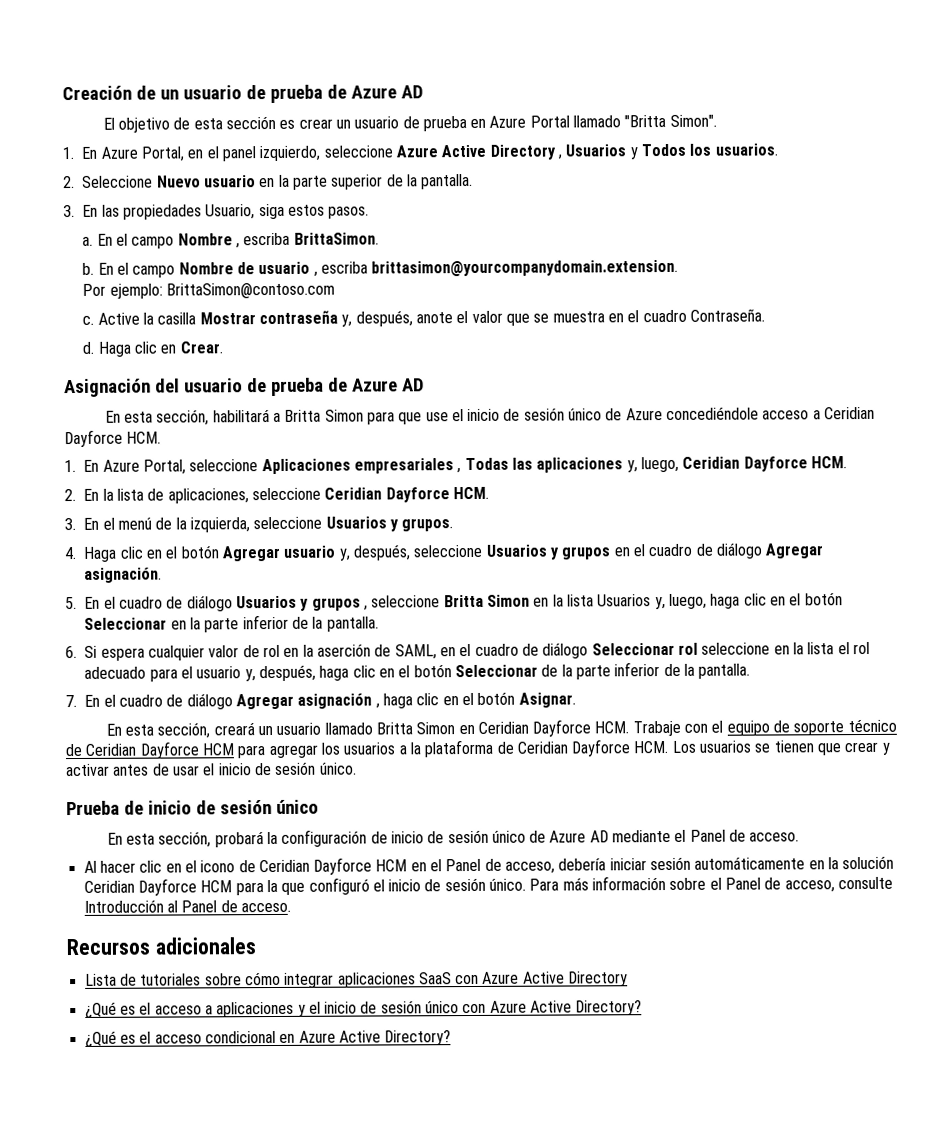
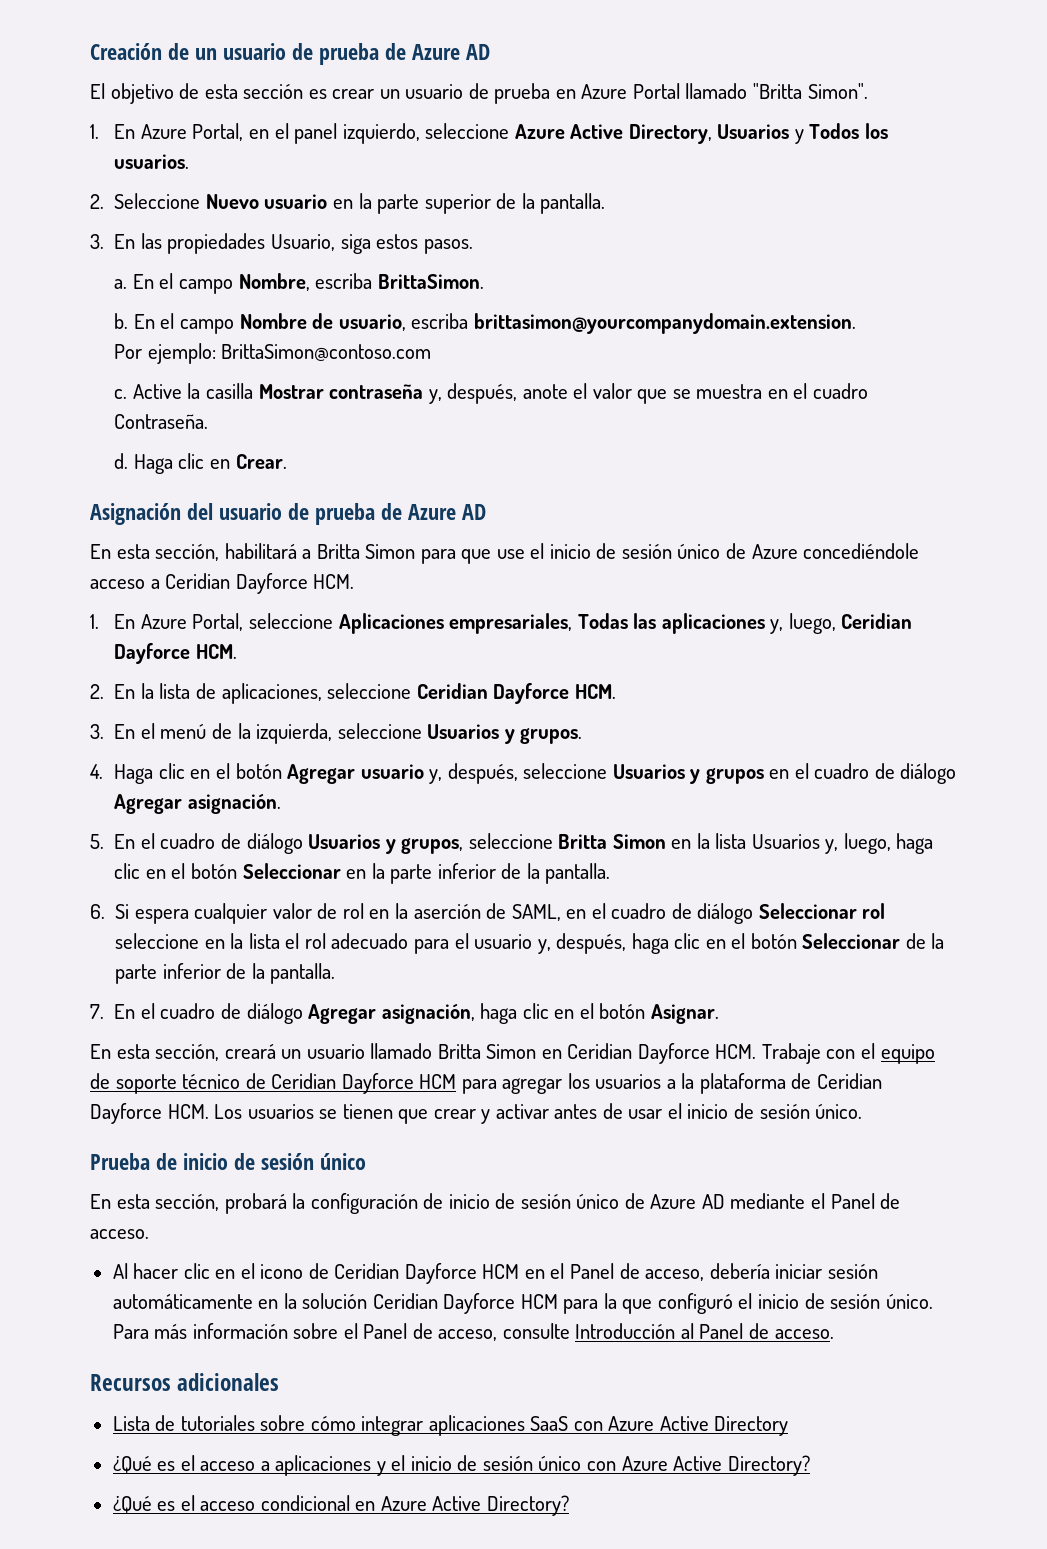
- 1. En Azure Portal, en el panel izquierdo, seleccione Azure Active Directory , Usuarios y Todos los usuarios.
+ 1. En Azure Portal, en el panel izquierdo, seleccione Azure Active Directory, Usuarios y Todos los usuarios.
- En el campo Nombre , escriba BrittaSimon.
+ En el campo Nombre, escriba BrittaSimon.
- En el campo Nombre de usuario , escriba brittasimon@yourcompanydomain.extension.
+ En el campo Nombre de usuario, escriba brittasimon@yourcompanydomain.extension.
- 1. En Azure Portal, seleccione Aplicaciones empresariales , Todas las aplicaciones y, luego, Ceridian Dayforce HCM.
+ 1. En Azure Portal, seleccione Aplicaciones empresariales, Todas las aplicaciones y, luego, Ceridian Dayforce HCM.
- 5. En el cuadro de diálogo Usuarios y grupos , seleccione Britta Simon en la lista Usuarios y, luego, haga clic en el botón Seleccionar en la parte inferior de la pantalla.
+ 5. En el cuadro de diálogo Usuarios y grupos, seleccione Britta Simon en la lista Usuarios y, luego, haga clic en el botón Seleccionar en la parte inferior de la pantalla.
- 7. En el cuadro de diálogo Agregar asignación , haga clic en el botón Asignar.
+ 7. En el cuadro de diálogo Agregar asignación, haga clic en el botón Asignar.

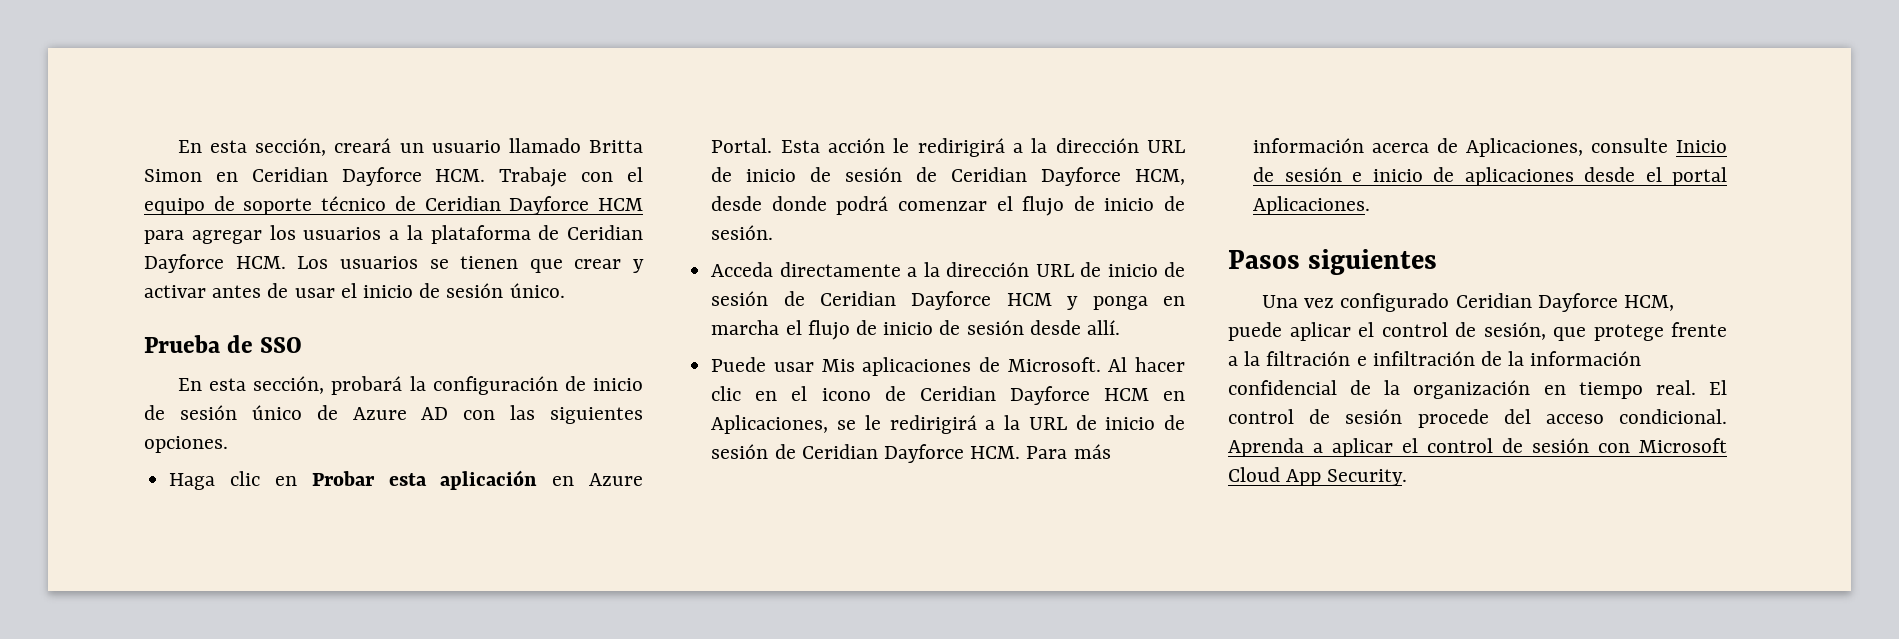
- Creación de un usuario de prueba de Azure AD
- El objetivo de esta sección es crear un usuario de prueba en Azure Portal llamado "Britta Simon".
- 1. En Azure Portal, en el panel izquierdo, seleccione Azure Active Directory, Usuarios y Todos los usuarios.
- 2. Seleccione Nuevo usuario en la parte superior de la pantalla.
- 3. En las propiedades Usuario, siga estos pasos.
- a. En el campo Nombre, escriba BrittaSimon.
- b. En el campo Nombre de usuario, escriba brittasimon@yourcompanydomain.extension.
- Por ejemplo: BrittaSimon@contoso.com
- c. Active la casilla Mostrar contraseña y, después, anote el valor que se muestra en el cuadro Contraseña.
- d. Haga clic en Crear.
- Asignación del usuario de prueba de Azure AD
- En esta sección, habilitará a Britta Simon para que use el inicio de sesión único de Azure concediéndole acceso a Ceridian Dayforce HCM.
- 1. En Azure Portal, seleccione Aplicaciones empresariales, Todas las aplicaciones y, luego, Ceridian Dayforce HCM.
- 2. En la lista de aplicaciones, seleccione Ceridian Dayforce HCM.
- 3. En el menú de la izquierda, seleccione Usuarios y grupos.
- 4. Haga clic en el botón Agregar usuario y, después, seleccione Usuarios y grupos en el cuadro de diálogo Agregar asignación.
- 5. En el cuadro de diálogo Usuarios y grupos, seleccione Britta Simon en la lista Usuarios y, luego, haga clic en el botón Seleccionar en la parte inferior de la pantalla.
- 6. Si espera cualquier valor de rol en la aserción de SAML, en el cuadro de diálogo Seleccionar rol seleccione en la lista el rol adecuado para el usuario y, después, haga clic en el botón Seleccionar de la parte inferior de la pantalla.
- 7. En el cuadro de diálogo Agregar asignación, haga clic en el botón Asignar.
- Prueba de inicio de sesión único
+ Prueba de SSO
- En esta sección, probará la configuración de inicio de sesión único de Azure AD mediante el Panel de acceso.
- Al hacer clic en el icono de Ceridian Dayforce HCM en el Panel de acceso, debería iniciar sesión automáticamente en la solución Ceridian Dayforce HCM para la que configuró el inicio de sesión único. Para más información sobre el Panel de acceso, consulte Introducción al Panel de acceso.
- Recursos adicionales
- Lista de tutoriales sobre cómo integrar aplicaciones SaaS con Azure Active Directory
- ¿Qué es el acceso a aplicaciones y el inicio de sesión único con Azure Active Directory?
- ¿Qué es el acceso condicional en Azure Active Directory?
+ En esta sección, probará la configuración de inicio de sesión único de Azure AD con las siguientes opciones.
+ Haga clic en Probar esta aplicación en Azure Portal. Esta acción le redirigirá a la dirección URL de inicio de sesión de Ceridian Dayforce HCM, desde donde podrá comenzar el flujo de inicio de sesión.
+ Acceda directamente a la dirección URL de inicio de sesión de Ceridian Dayforce HCM y ponga en marcha el flujo de inicio de sesión desde allí.
+ Puede usar Mis aplicaciones de Microsoft. Al hacer clic en el icono de Ceridian Dayforce HCM en Aplicaciones, se le redirigirá a la URL de inicio de sesión de Ceridian Dayforce HCM. Para más información acerca de Aplicaciones, consulte Inicio de sesión e inicio de aplicaciones desde el portal Aplicaciones.
+ Pasos siguientes
+ Una vez configurado Ceridian Dayforce HCM, puede aplicar el control de sesión, que protege frente a la filtración e infiltración de la información confidencial de la organización en tiempo real. El control de sesión procede del acceso condicional. Aprenda a aplicar el control de sesión con Microsoft Cloud App Security.

